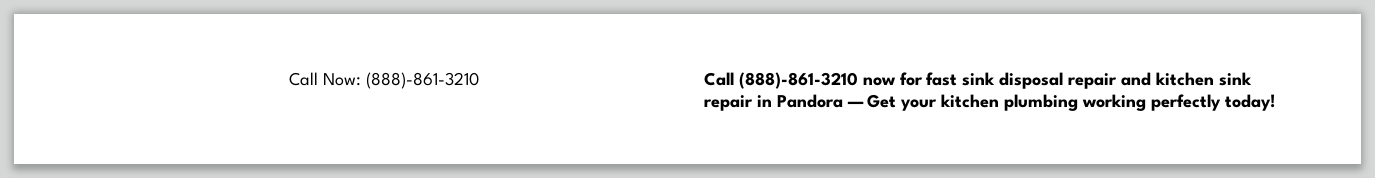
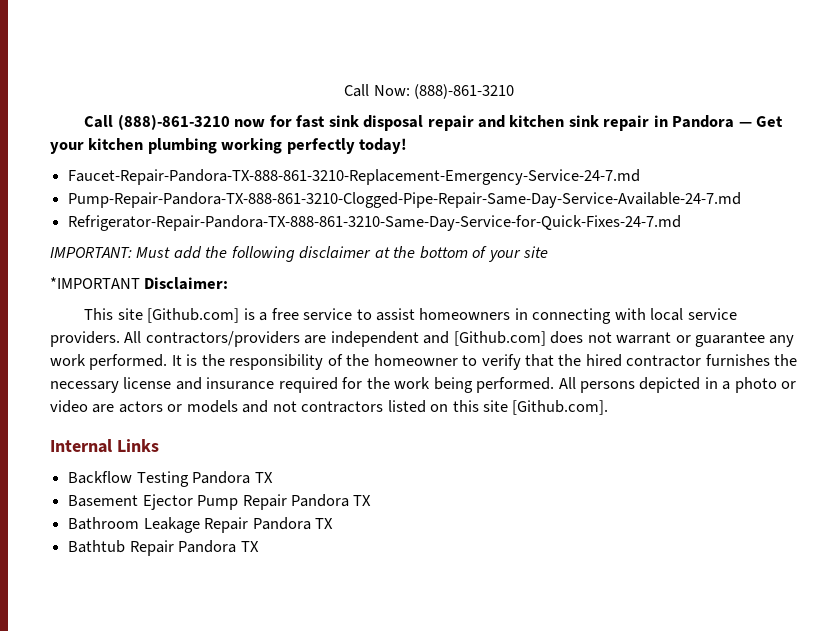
+ Faucet-Repair-Pandora-TX-888-861-3210-Replacement-Emergency-Service-24-7.md
+ Pump-Repair-Pandora-TX-888-861-3210-Clogged-Pipe-Repair-Same-Day-Service-Available-24-7.md
+ Refrigerator-Repair-Pandora-TX-888-861-3210-Same-Day-Service-for-Quick-Fixes-24-7.md
+ IMPORTANT: Must add the following disclaimer at the bottom of your site
+ *IMPORTANT Disclaimer:
+ This site [Github.com] is a free service to assist homeowners in connecting with local service providers. All contractors/providers are independent and [Github.com] does not warrant or guarantee any work performed. It is the responsibility of the homeowner to verify that the hired contractor furnishes the necessary license and insurance required for the work being performed. All persons depicted in a photo or video are actors or models and not contractors listed on this site [Github.com].
+ Internal Links
+ Backflow Testing Pandora TX
+ Basement Ejector Pump Repair Pandora TX
+ Bathroom Leakage Repair Pandora TX
+ Bathtub Repair Pandora TX

